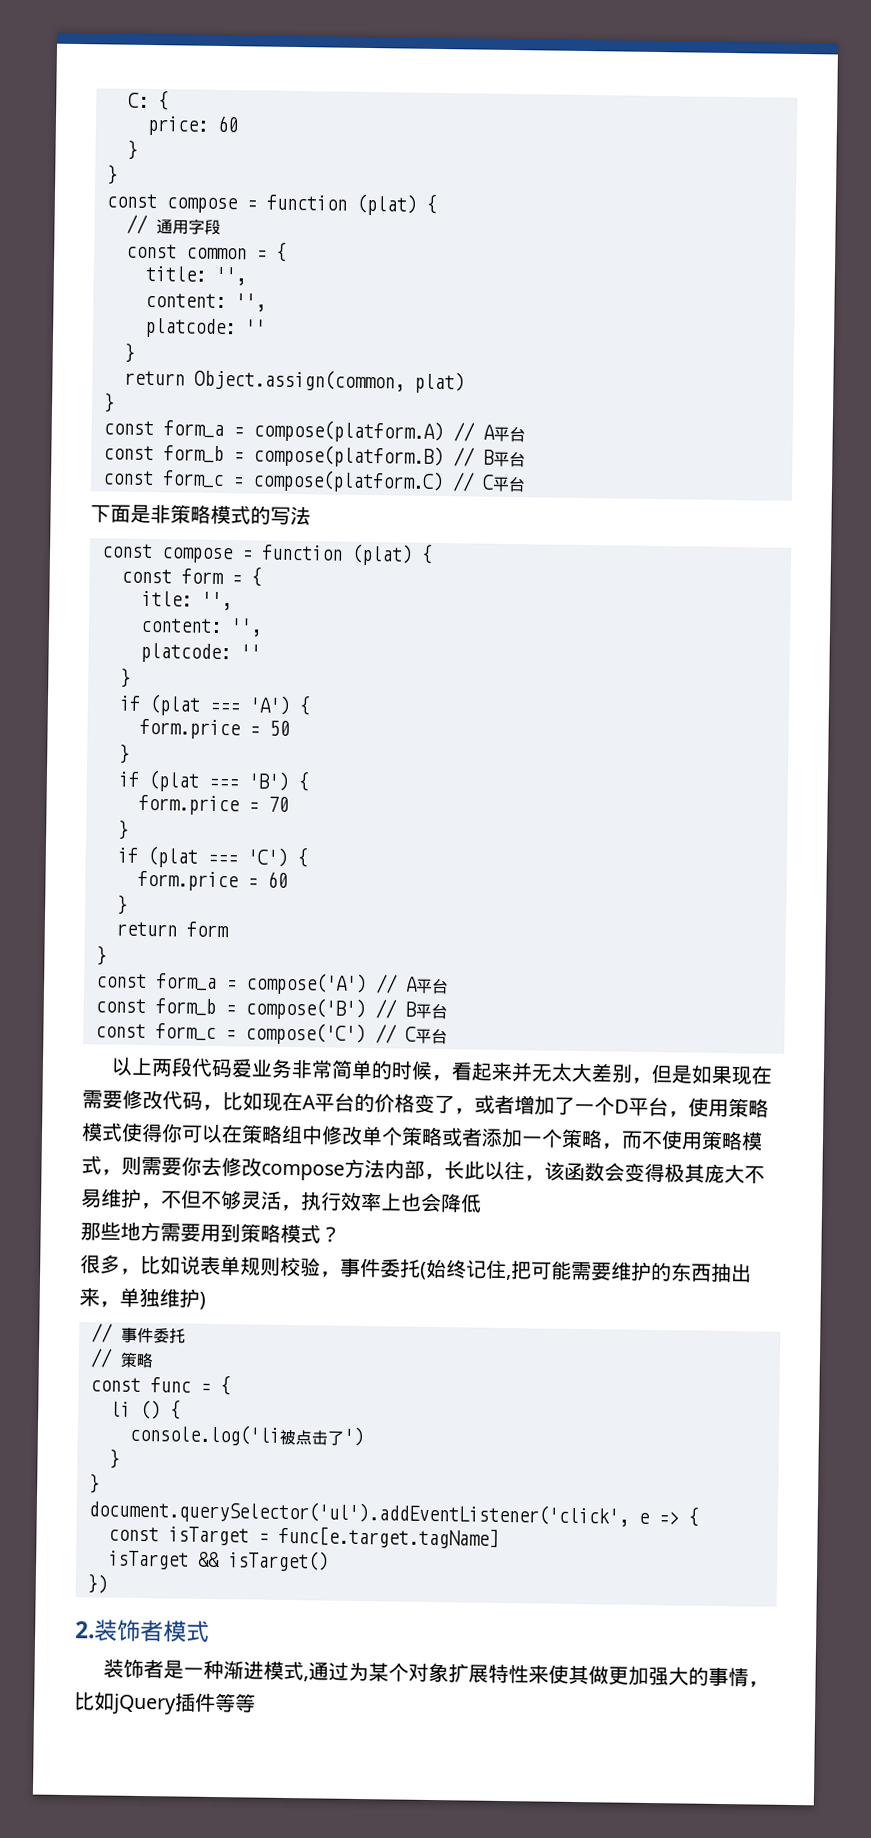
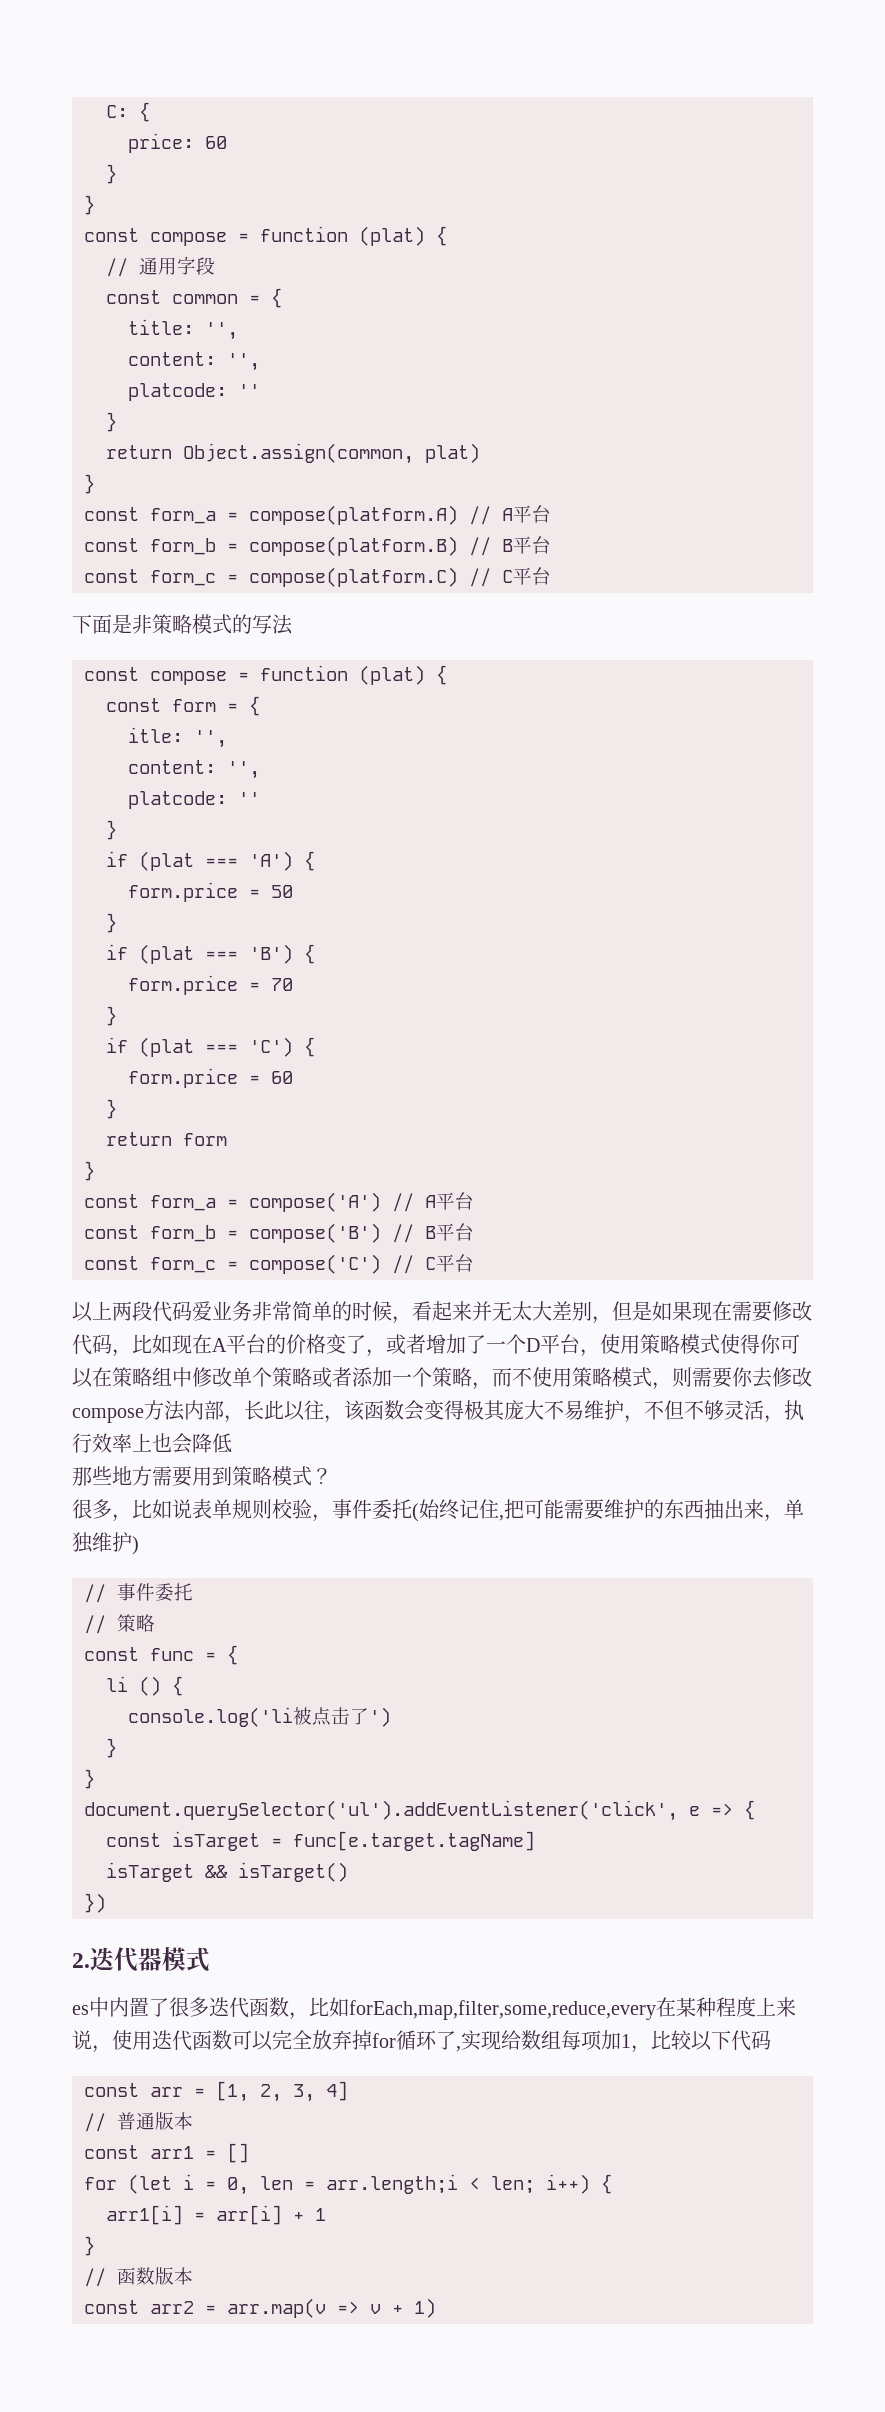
- 2.装饰者模式
+ 2.迭代器模式
- 装饰者是一种渐进模式,通过为某个对象扩展特性来使其做更加强大的事情，比如jQuery插件等等
+ es中内置了很多迭代函数，比如forEach,map,filter,some,reduce,every在某种程度上来说，使用迭代函数可以完全放弃掉for循环了,实现给数组每项加1，比较以下代码
+ const arr = [1, 2, 3, 4]
+ // 普通版本
+ const arr1 = []
+ for (let i = 0, len = arr.length;i < len; i++) {
+ arr1[i] = arr[i] + 1
+ }
+ // 函数版本
+ const arr2 = arr.map(v => v + 1)

